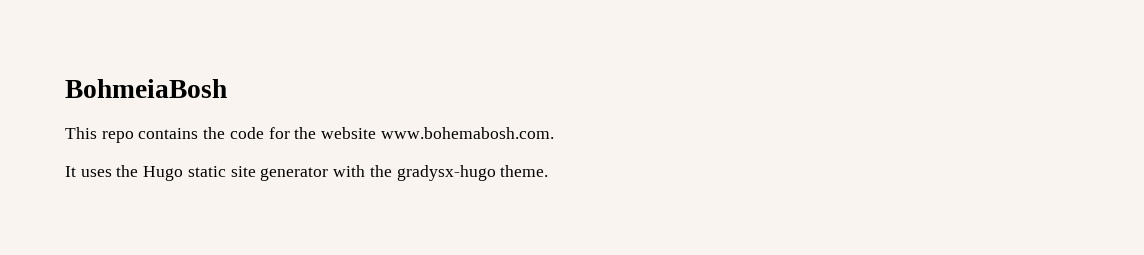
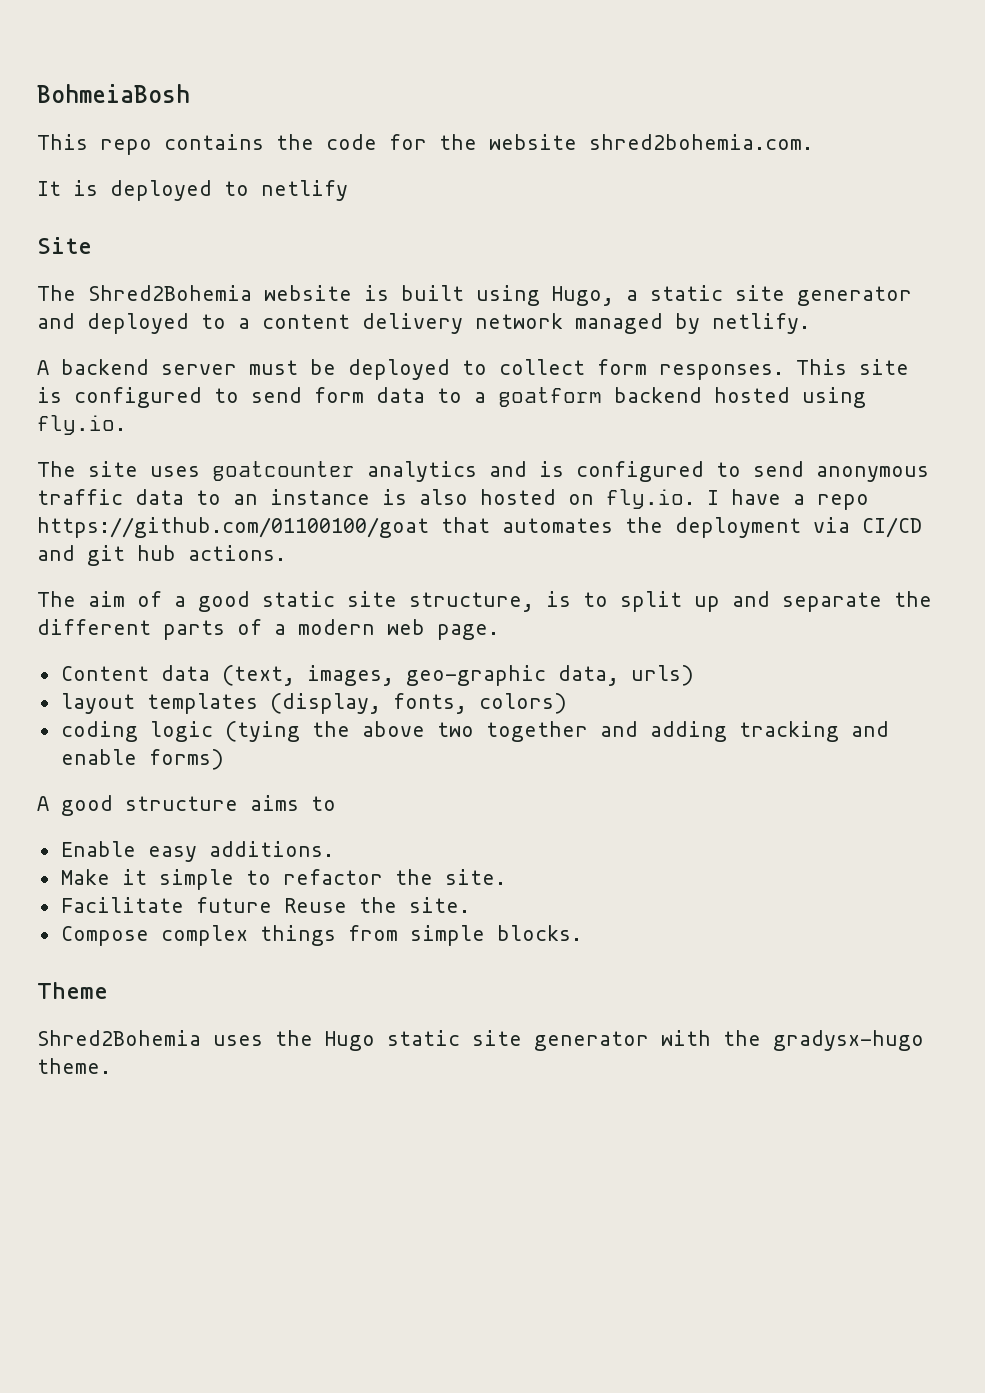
- This repo contains the code for the website www.bohemabosh.com.
+ This repo contains the code for the website shred2bohemia.com.
- It uses the Hugo static site generator with the gradysx-hugo theme.
+ It is deployed to netlify
+ Site
+ The Shred2Bohemia website is built using Hugo, a static site generator and deployed to a content delivery network managed by netlify.
+ A backend server must be deployed to collect form responses. This site is configured to send form data to a goatform backend hosted using fly.io.
+ The site uses goatcounter analytics and is configured to send anonymous traffic data to an instance is also hosted on fly.io. I have a repo https://github.com/01100100/goat that automates the deployment via CI/CD and git hub actions.
+ The aim of a good static site structure, is to split up and separate the different parts of a modern web page.
+ Content data (text, images, geo-graphic data, urls)
+ layout templates (display, fonts, colors)
+ coding logic (tying the above two together and adding tracking and enable forms)
+ A good structure aims to
+ Enable easy additions.
+ Make it simple to refactor the site.
+ Facilitate future Reuse the site.
+ Compose complex things from simple blocks.
+ Theme
+ Shred2Bohemia uses the Hugo static site generator with the gradysx-hugo theme.

